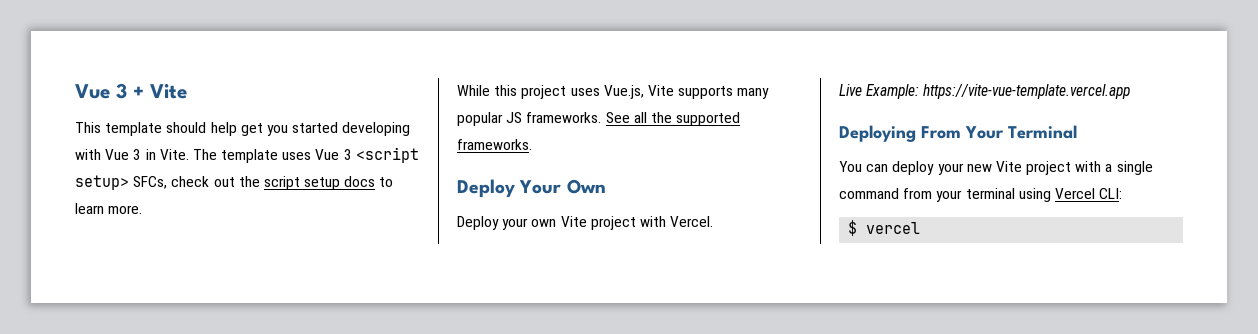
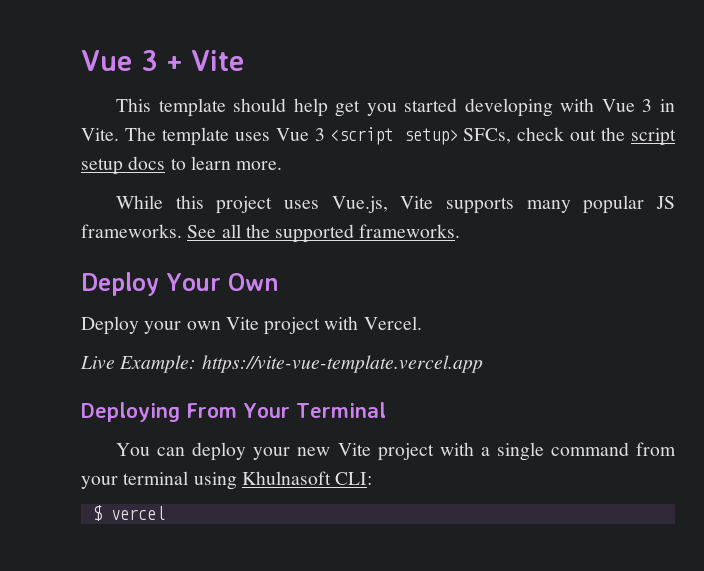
- You can deploy your new Vite project with a single command from your terminal using Vercel CLI:
+ You can deploy your new Vite project with a single command from your terminal using Khulnasoft CLI:

